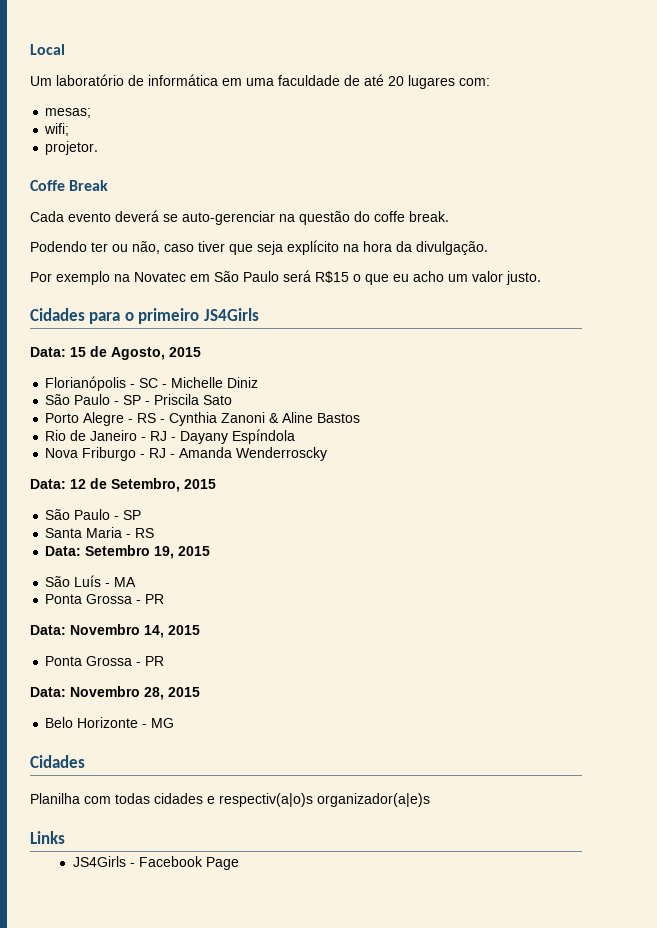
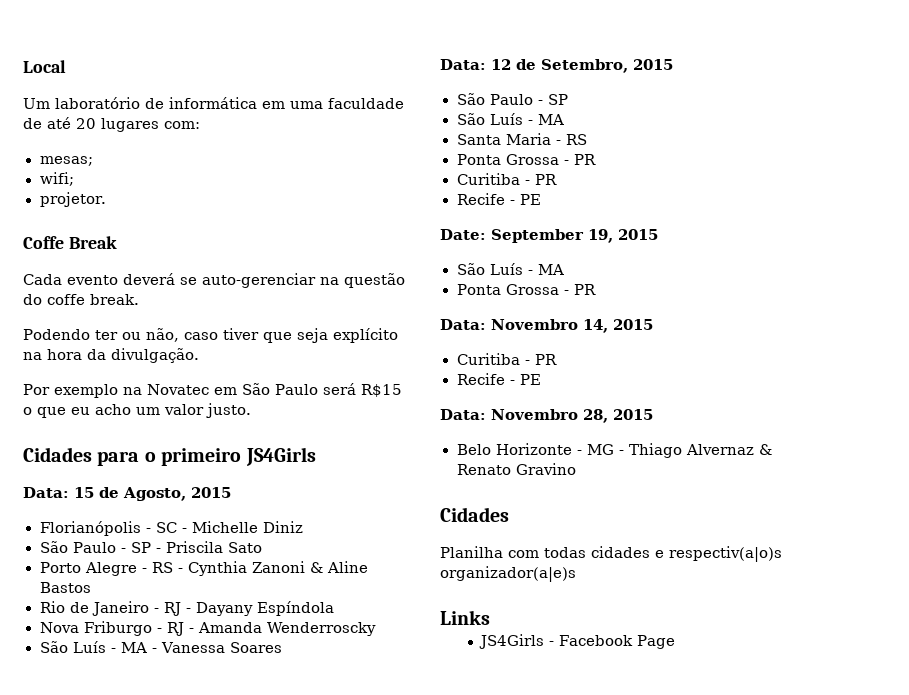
+ São Luís - MA - Vanessa Soares
  Data: 12 de Setembro, 2015
  São Paulo - SP
+ São Luís - MA
  Santa Maria - RS
- Data: Setembro 19, 2015
+ Ponta Grossa - PR
+ Curitiba - PR
+ Recife - PE
+ Date: September 19, 2015
  Data: Novembro 14, 2015
- Ponta Grossa - PR
+ Curitiba - PR
+ Recife - PE
- Belo Horizonte - MG
+ Belo Horizonte - MG - Thiago Alvernaz & Renato Gravino

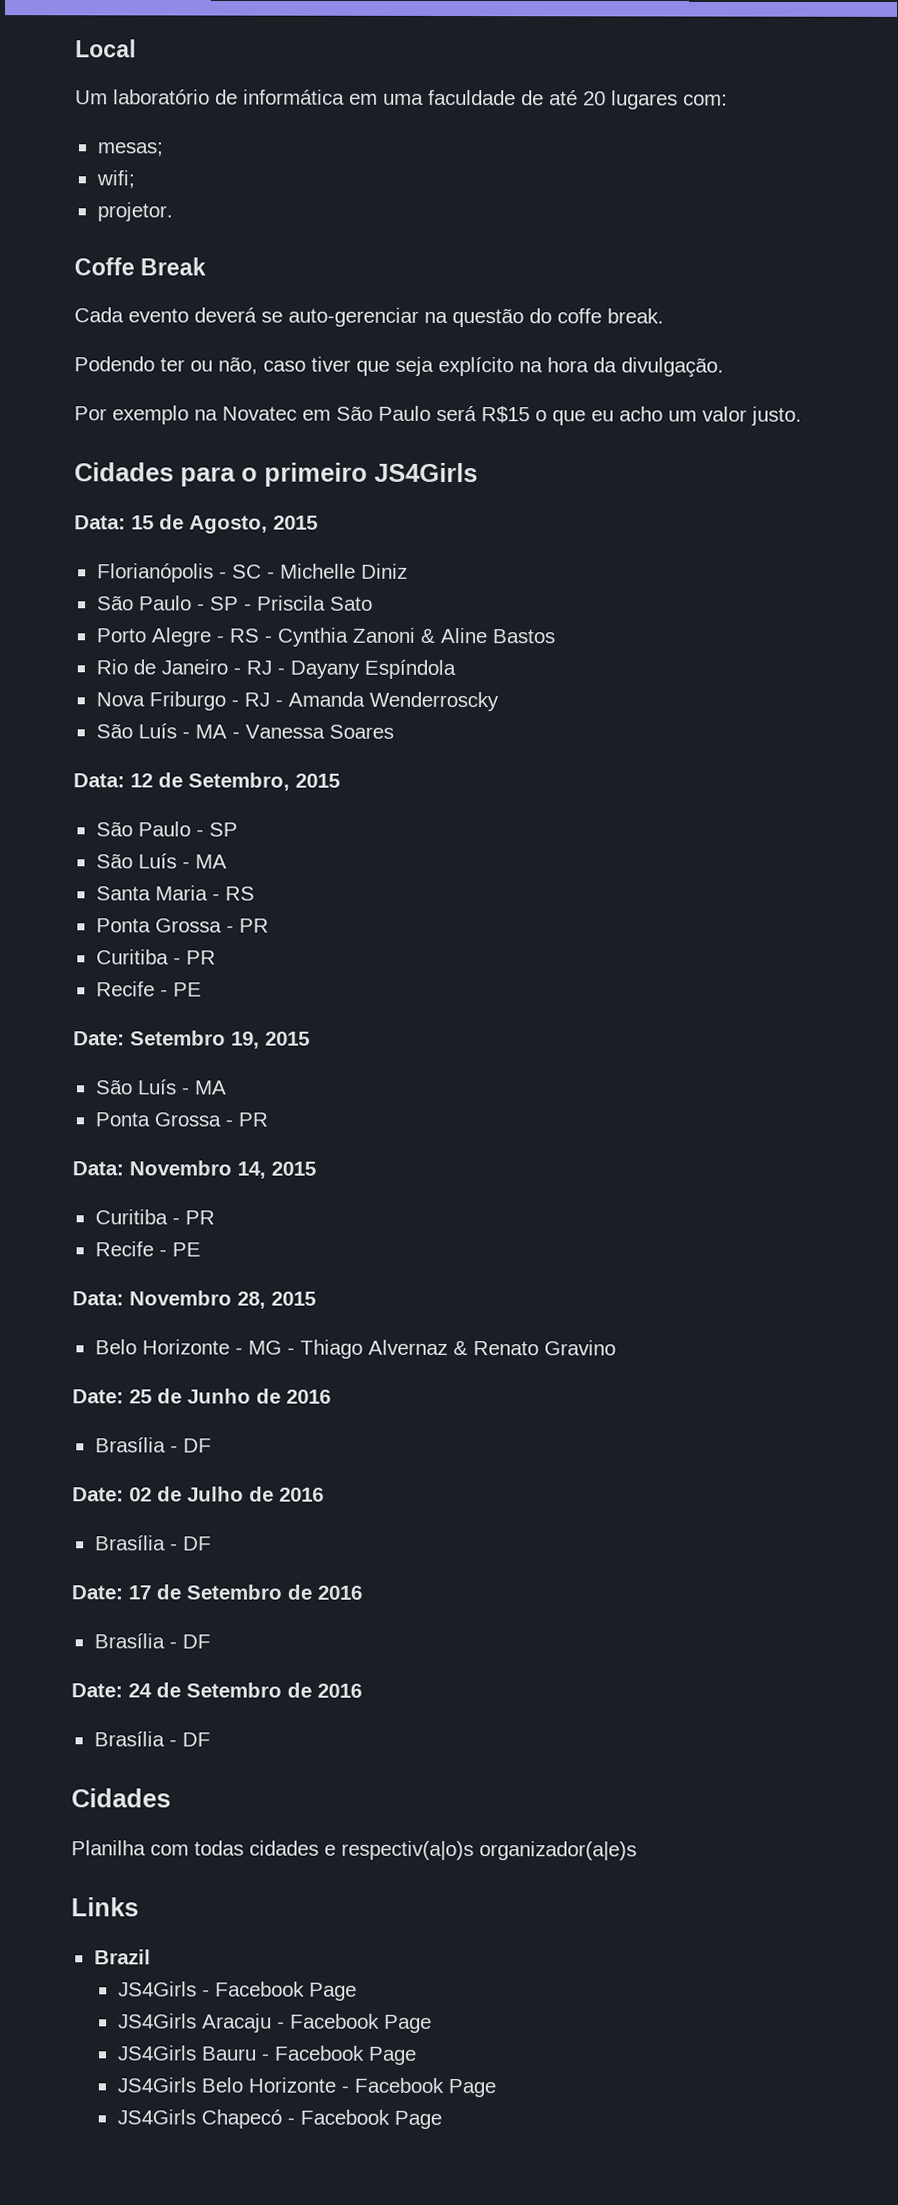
- Date: September 19, 2015
+ Date: Setembro 19, 2015
+ Date: 25 de Junho de 2016
+ Brasília - DF
+ Date: 02 de Julho de 2016
+ Brasília - DF
+ Date: 17 de Setembro de 2016
+ Brasília - DF
+ Date: 24 de Setembro de 2016
+ Brasília - DF
+ Brazil
+ JS4Girls Aracaju - Facebook Page
+ JS4Girls Bauru - Facebook Page
+ JS4Girls Belo Horizonte - Facebook Page
+ JS4Girls Chapecó - Facebook Page

